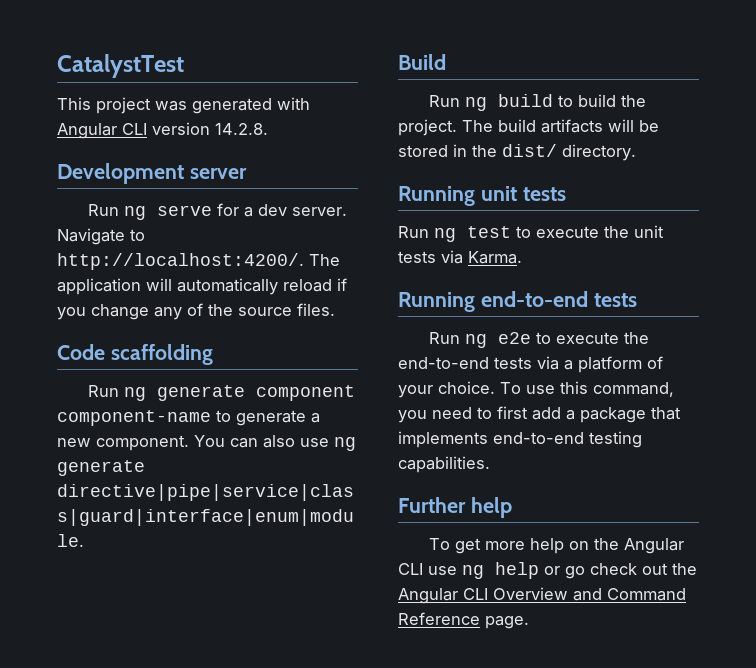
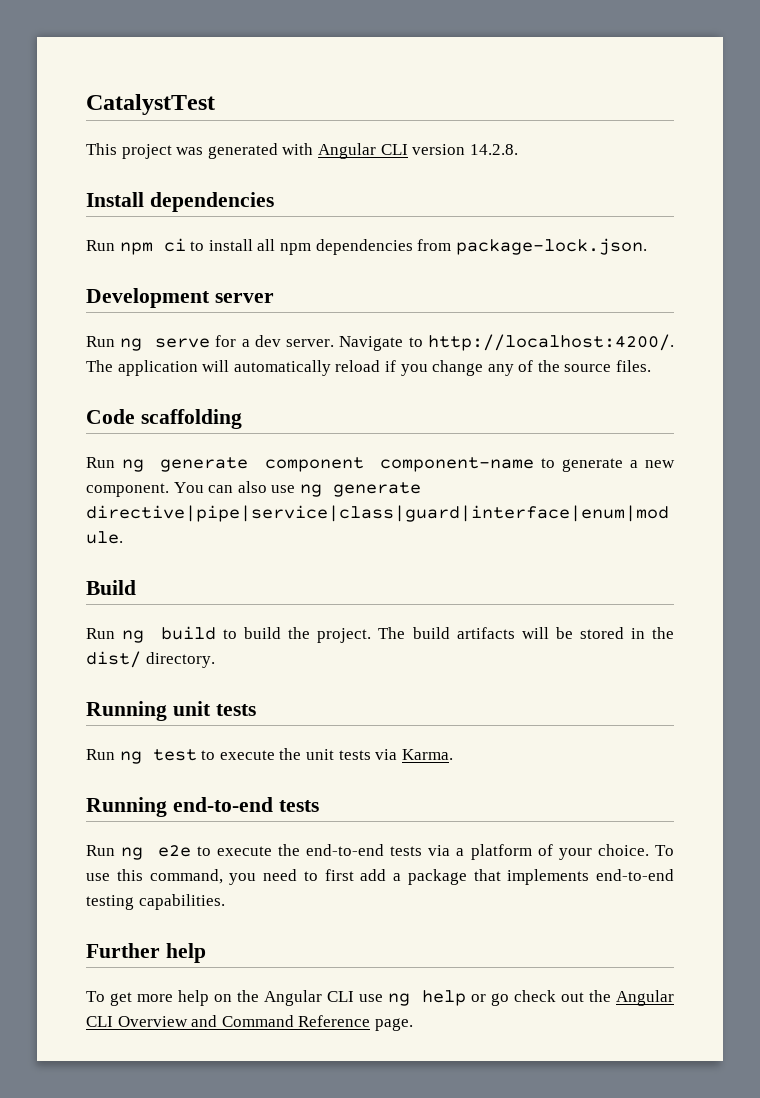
+ Install dependencies
+ Run npm ci to install all npm dependencies from package-lock.json.

